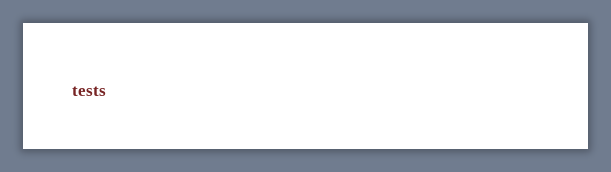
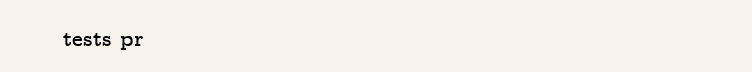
- tests
+ tests pr

